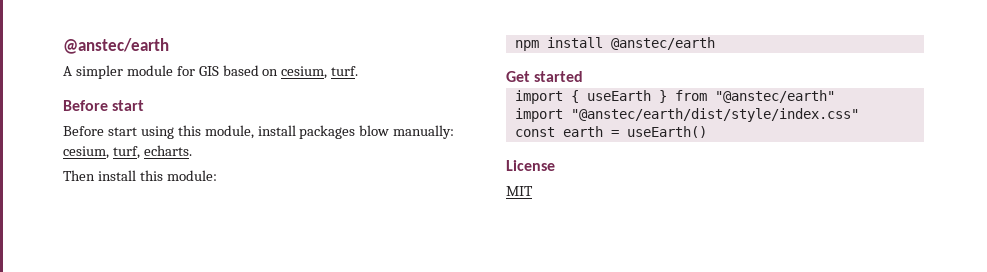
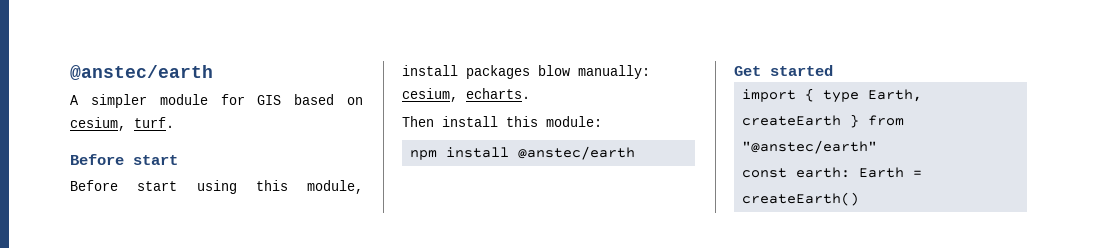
- Before start using this module, install packages blow manually: cesium, turf, echarts.
+ Before start using this module, install packages blow manually: cesium, echarts.
- import { useEarth } from "@anstec/earth"
+ import { type Earth, createEarth } from "@anstec/earth"
- import "@anstec/earth/dist/style/index.css"
- const earth = useEarth()
- License
- MIT
+ const earth: Earth = createEarth()

